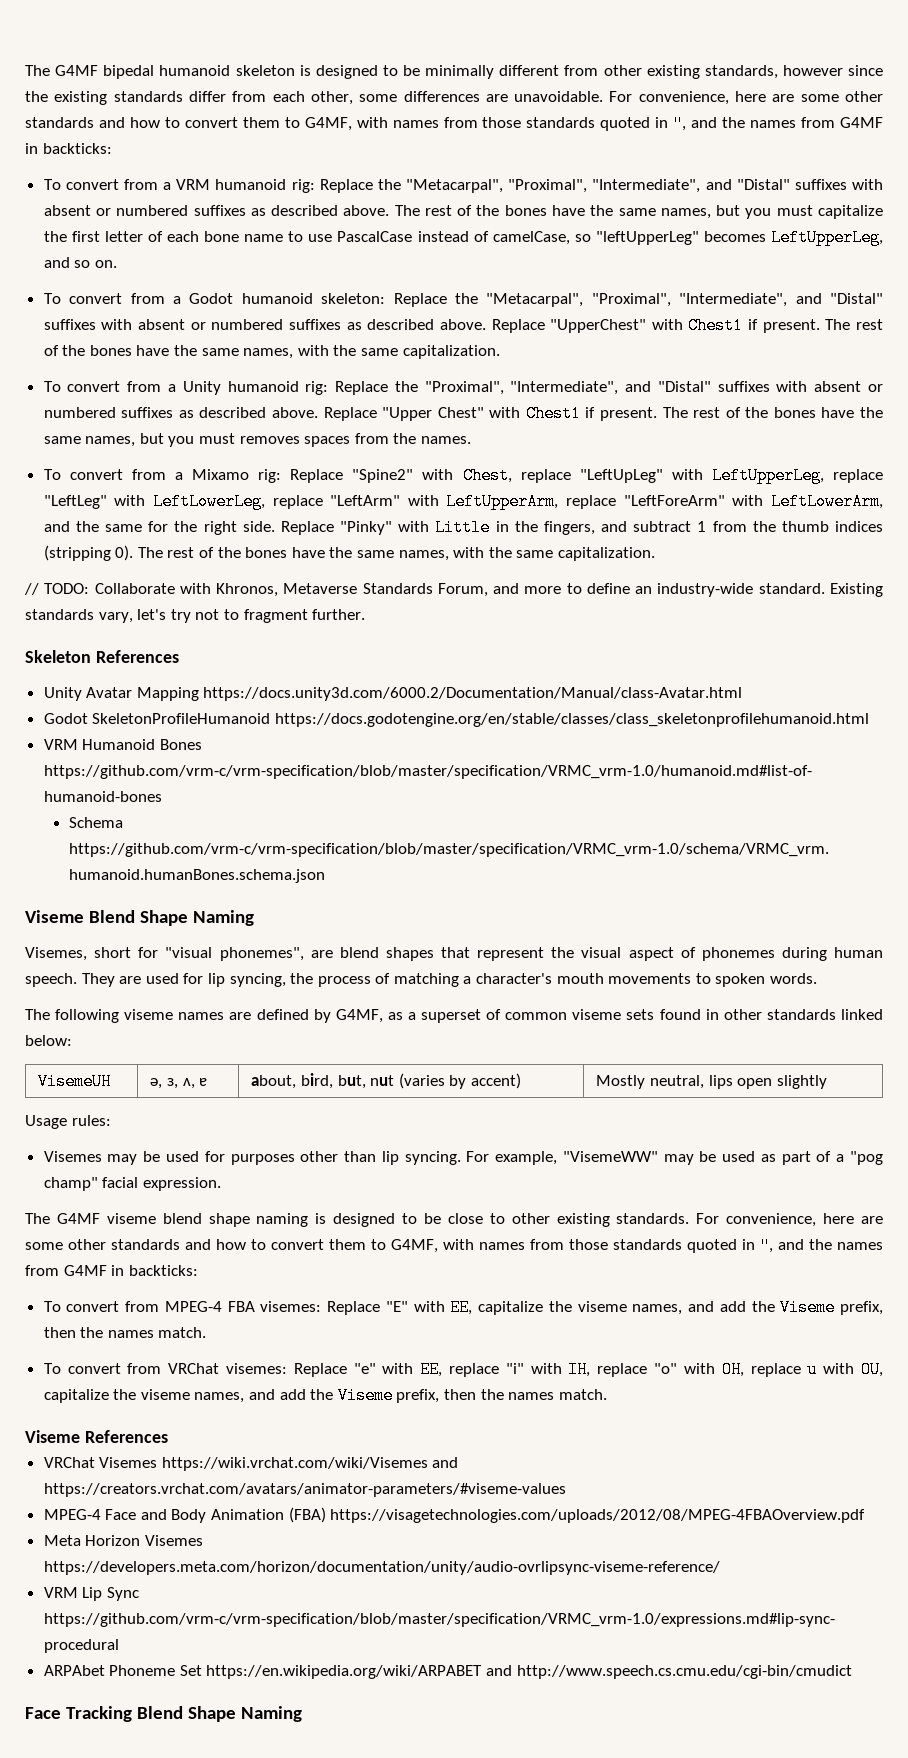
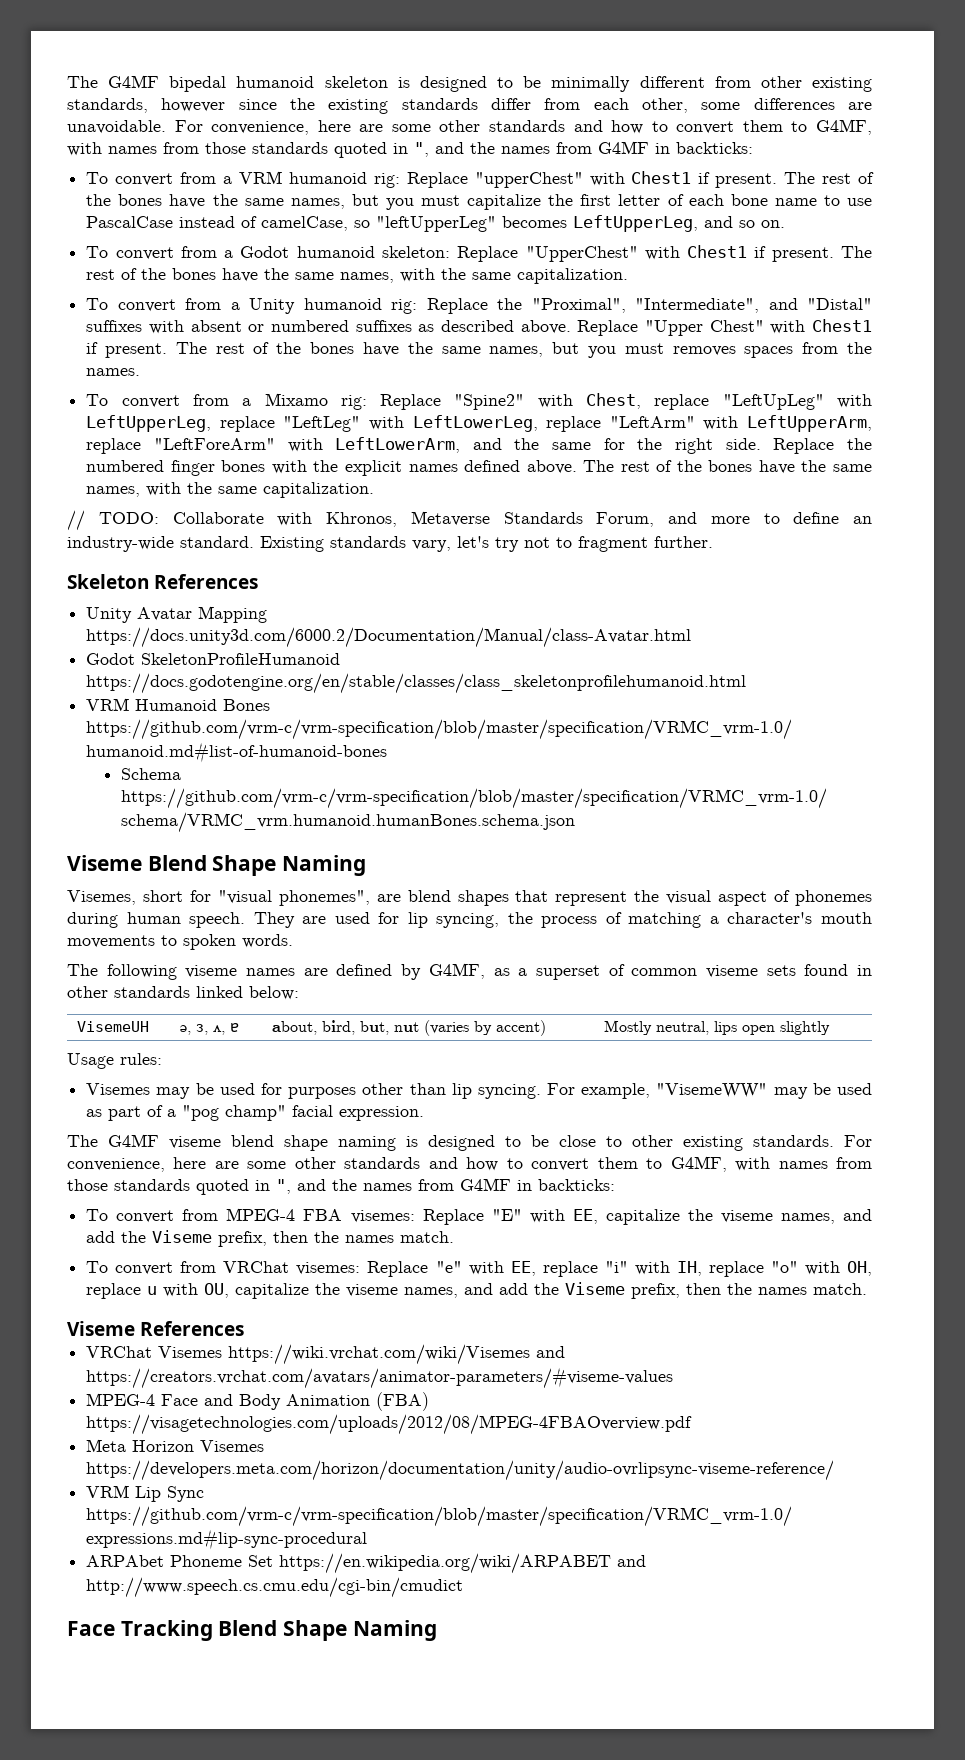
- To convert from a VRM humanoid rig: Replace the "Metacarpal", "Proximal", "Intermediate", and "Distal" suffixes with absent or numbered suffixes as described above.
+ To convert from a VRM humanoid rig: Replace "upperChest" with Chest1 if present.
- To convert from a Godot humanoid skeleton: Replace the "Metacarpal", "Proximal", "Intermediate", and "Distal" suffixes with absent or numbered suffixes as described above. Replace "UpperChest" with Chest1 if present.
+ To convert from a Godot humanoid skeleton: Replace "UpperChest" with Chest1 if present.
- Replace "Pinky" with Little in the fingers, and subtract 1 from the thumb indices (stripping 0).
+ Replace the numbered finger bones with the explicit names defined above.

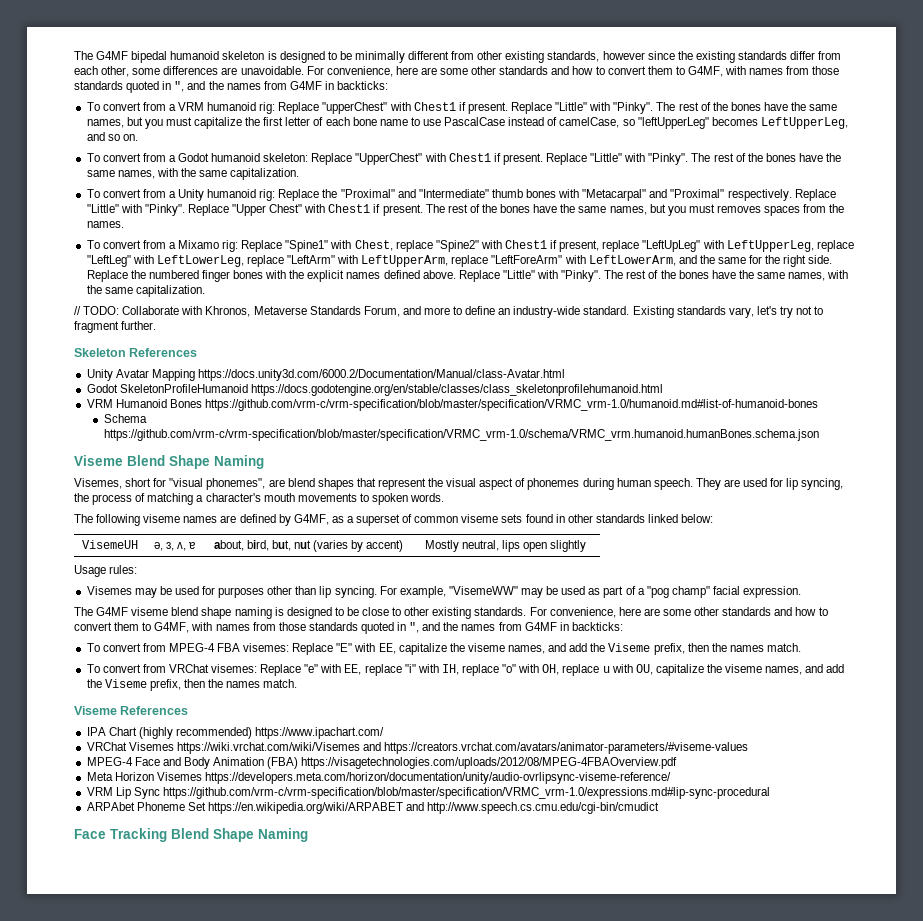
- To convert from a VRM humanoid rig: Replace "upperChest" with Chest1 if present.
+ To convert from a VRM humanoid rig: Replace "upperChest" with Chest1 if present. Replace "Little" with "Pinky".
- To convert from a Godot humanoid skeleton: Replace "UpperChest" with Chest1 if present.
+ To convert from a Godot humanoid skeleton: Replace "UpperChest" with Chest1 if present. Replace "Little" with "Pinky".
- To convert from a Unity humanoid rig: Replace the "Proximal", "Intermediate", and "Distal" suffixes with absent or numbered suffixes as described above.
+ To convert from a Unity humanoid rig: Replace the "Proximal" and "Intermediate" thumb bones with "Metacarpal" and "Proximal" respectively. Replace "Little" with "Pinky".
- To convert from a Mixamo rig: Replace "Spine2" with Chest, replace "LeftUpLeg" with LeftUpperLeg, replace "LeftLeg" with LeftLowerLeg, replace "LeftArm" with LeftUpperArm, replace "LeftForeArm" with LeftLowerArm, and the same for the right side.
+ To convert from a Mixamo rig: Replace "Spine1" with Chest, replace "Spine2" with Chest1 if present, replace "LeftUpLeg" with LeftUpperLeg, replace "LeftLeg" with LeftLowerLeg, replace "LeftArm" with LeftUpperArm, replace "LeftForeArm" with LeftLowerArm, and the same for the right side.
- Replace the numbered finger bones with the explicit names defined above.
+ Replace the numbered finger bones with the explicit names defined above. Replace "Little" with "Pinky".
+ IPA Chart (highly recommended) https://www.ipachart.com/

